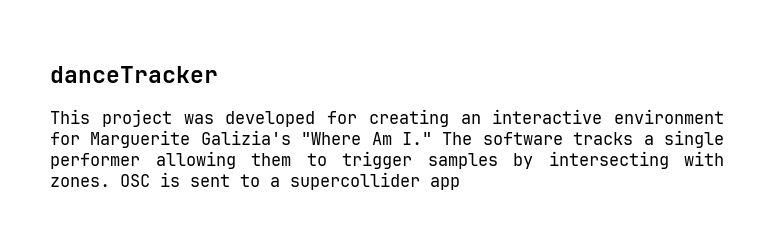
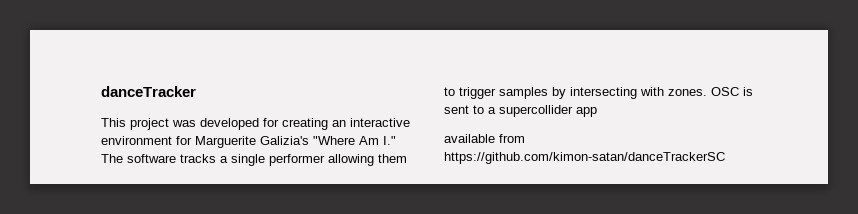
+ available from https://github.com/kimon-satan/danceTrackerSC

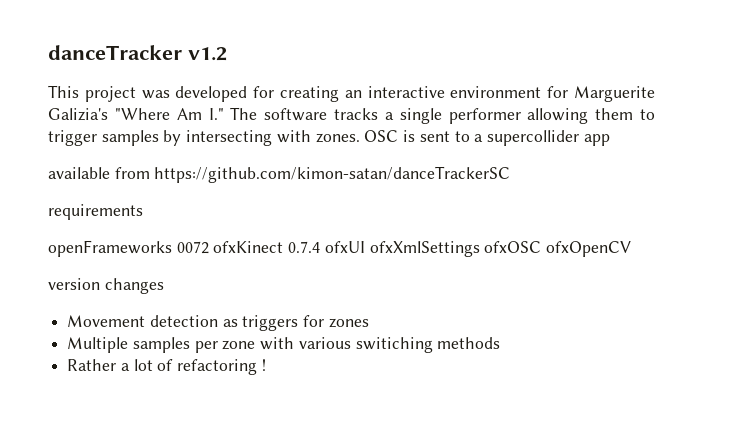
- danceTracker
+ danceTracker v1.2
+ requirements
+ openFrameworks 0072 ofxKinect 0.7.4 ofxUI ofxXmlSettings ofxOSC ofxOpenCV
+ version changes
+ Movement detection as triggers for zones
+ Multiple samples per zone with various switiching methods
+ Rather a lot of refactoring !

